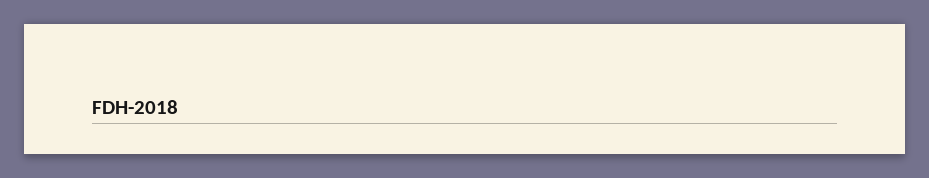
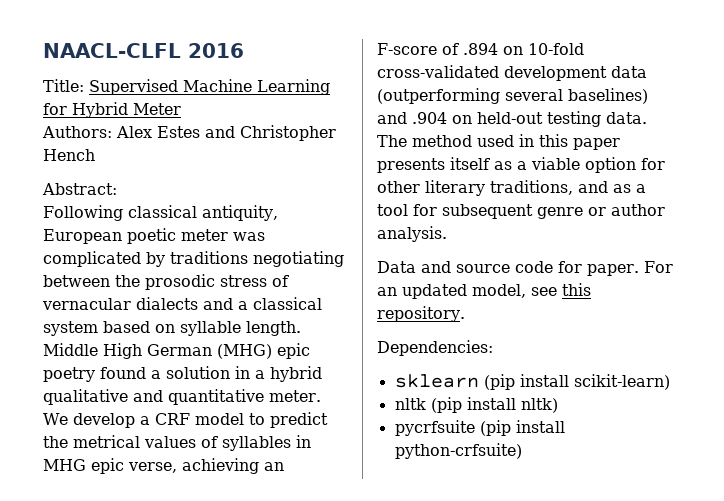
- FDH-2018
+ NAACL-CLFL 2016
+ Title: Supervised Machine Learning for Hybrid Meter
+ Authors: Alex Estes and Christopher Hench
+ Abstract:
+ Following classical antiquity, European poetic meter was complicated by traditions negotiating between the prosodic stress of vernacular dialects and a classical system based on syllable length. Middle High German (MHG) epic poetry found a solution in a hybrid qualitative and quantitative meter. We develop a CRF model to predict the metrical values of syllables in MHG epic verse, achieving an F-score of .894 on 10-fold cross-validated development data (outperforming several baselines) and .904 on held-out testing data. The method used in this paper presents itself as a viable option for other literary traditions, and as a tool for subsequent genre or author analysis.
+ Data and source code for paper. For an updated model, see this repository.
+ Dependencies:
+ sklearn (pip install scikit-learn)
+ nltk (pip install nltk)
+ pycrfsuite (pip install python-crfsuite)

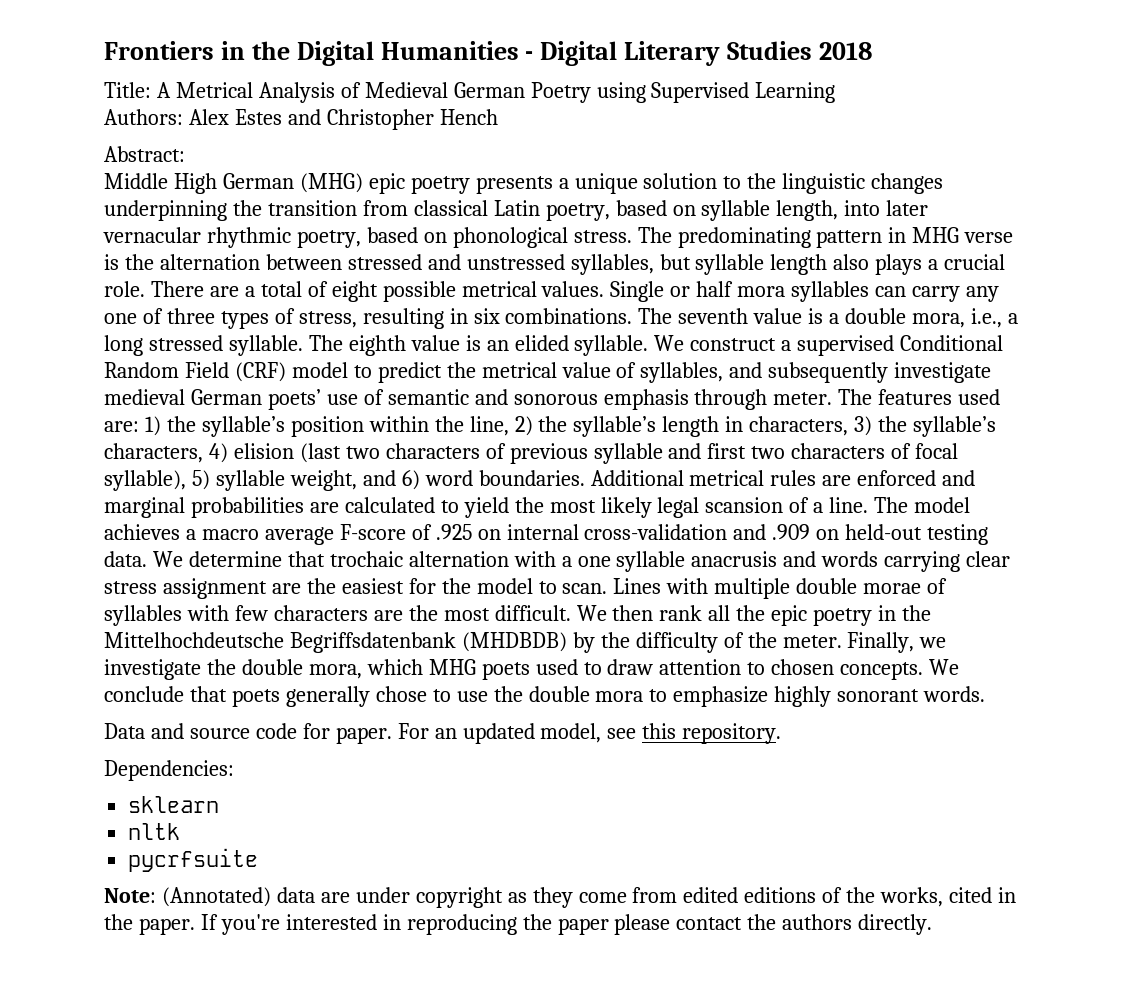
- NAACL-CLFL 2016
- Title: Supervised Machine Learning for Hybrid Meter
+ Frontiers in the Digital Humanities - Digital Literary Studies 2018
+ Title: A Metrical Analysis of Medieval German Poetry using Supervised Learning
- Following classical antiquity, European poetic meter was complicated by traditions negotiating between the prosodic stress of vernacular dialects and a classical system based on syllable length. Middle High German (MHG) epic poetry found a solution in a hybrid qualitative and quantitative meter. We develop a CRF model to predict the metrical values of syllables in MHG epic verse, achieving an F-score of .894 on 10-fold cross-validated development data (outperforming several baselines) and .904 on held-out testing data. The method used in this paper presents itself as a viable option for other literary traditions, and as a tool for subsequent genre or author analysis.
+ Middle High German (MHG) epic poetry presents a unique solution to the linguistic changes underpinning the transition from classical Latin poetry, based on syllable length, into later vernacular rhythmic poetry, based on phonological stress. The predominating pattern in MHG verse is the alternation between stressed and unstressed syllables, but syllable length also plays a crucial role. There are a total of eight possible metrical values. Single or half mora syllables can carry any one of three types of stress, resulting in six combinations. The seventh value is a double mora, i.e., a long stressed syllable. The eighth value is an elided syllable. We construct a supervised Conditional Random Field (CRF) model to predict the metrical value of syllables, and subsequently investigate medieval German poets’ use of semantic and sonorous emphasis through meter. The features used are: 1) the syllable’s position within the line, 2) the syllable’s length in characters, 3) the syllable’s characters, 4) elision (last two characters of previous syllable and first two characters of focal syllable), 5) syllable weight, and 6) word boundaries. Additional metrical rules are enforced and marginal probabilities are calculated to yield the most likely legal scansion of a line. The model achieves a macro average F-score of .925 on internal cross-validation and .909 on held-out testing data. We determine that trochaic alternation with a one syllable anacrusis and words carrying clear stress assignment are the easiest for the model to scan. Lines with multiple double morae of syllables with few characters are the most difficult. We then rank all the epic poetry in the Mittelhochdeutsche Begriffsdatenbank (MHDBDB) by the difficulty of the meter. Finally, we investigate the double mora, which MHG poets used to draw attention to chosen concepts. We conclude that poets generally chose to use the double mora to emphasize highly sonorant words.
- sklearn (pip install scikit-learn)
- nltk (pip install nltk)
- pycrfsuite (pip install python-crfsuite)
+ sklearn
+ nltk
+ pycrfsuite
+ Note: (Annotated) data are under copyright as they come from edited editions of the works, cited in the paper. If you're interested in reproducing the paper please contact the authors directly.

